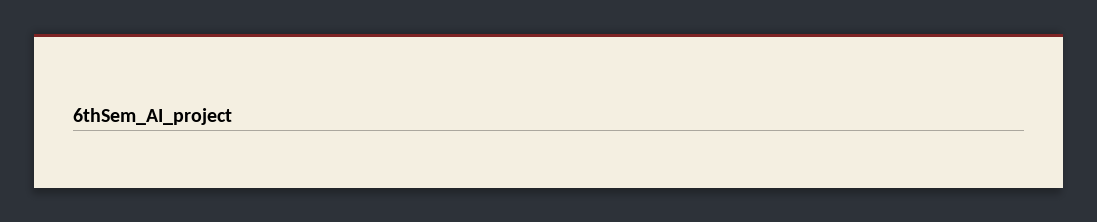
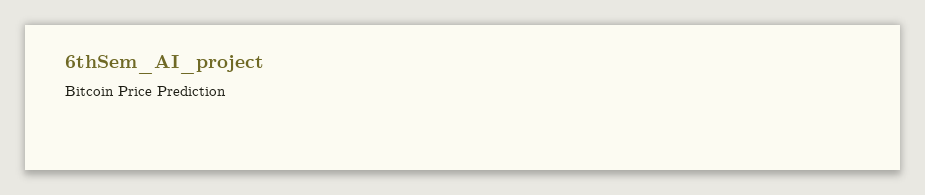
+ Bitcoin Price Prediction

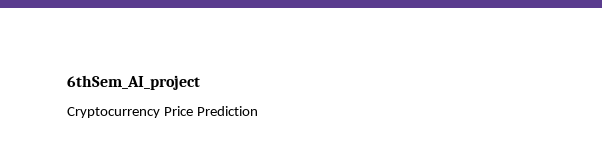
- Bitcoin Price Prediction
+ Cryptocurrency Price Prediction

